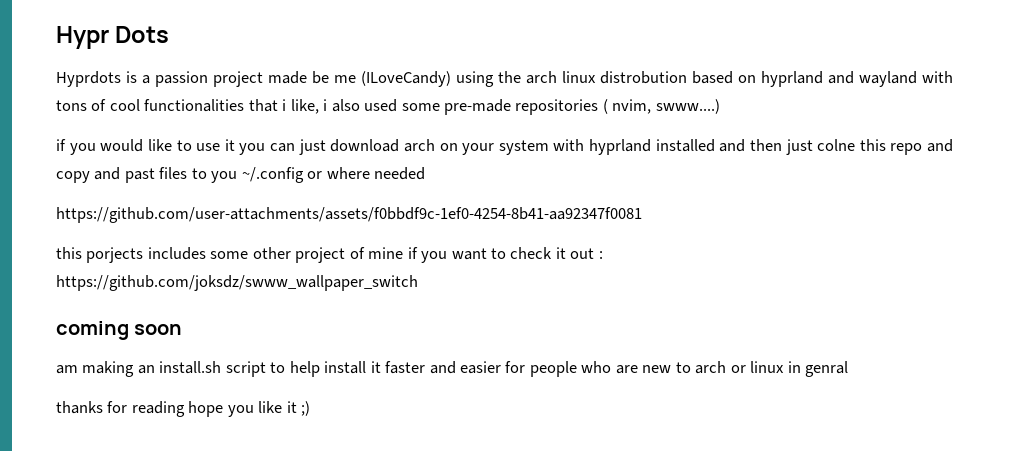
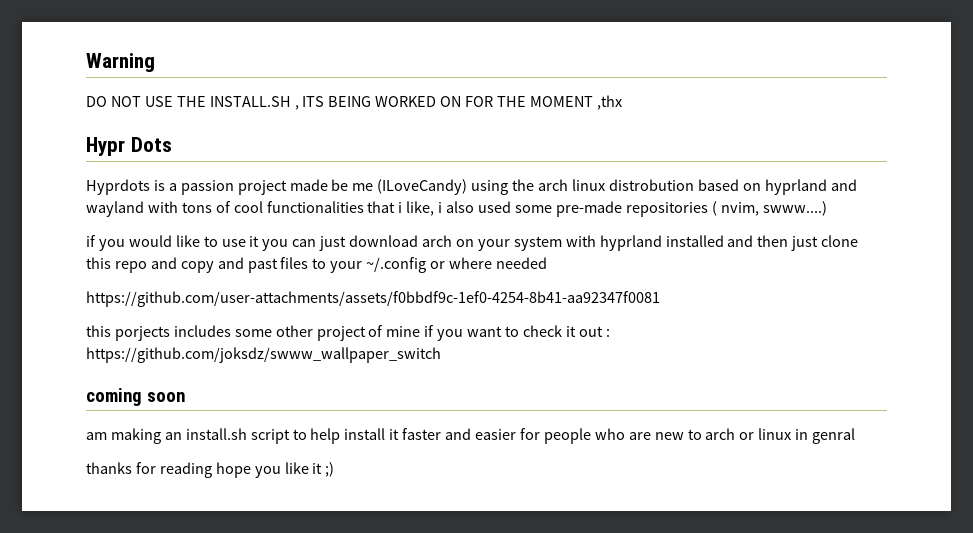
+ Warning
+ DO NOT USE THE INSTALL.SH , ITS BEING WORKED ON FOR THE MOMENT ,thx
- if you would like to use it you can just download arch on your system with hyprland installed and then just colne this repo and copy and past files to you ~/.config or where needed
+ if you would like to use it you can just download arch on your system with hyprland installed and then just clone this repo and copy and past files to your ~/.config or where needed

